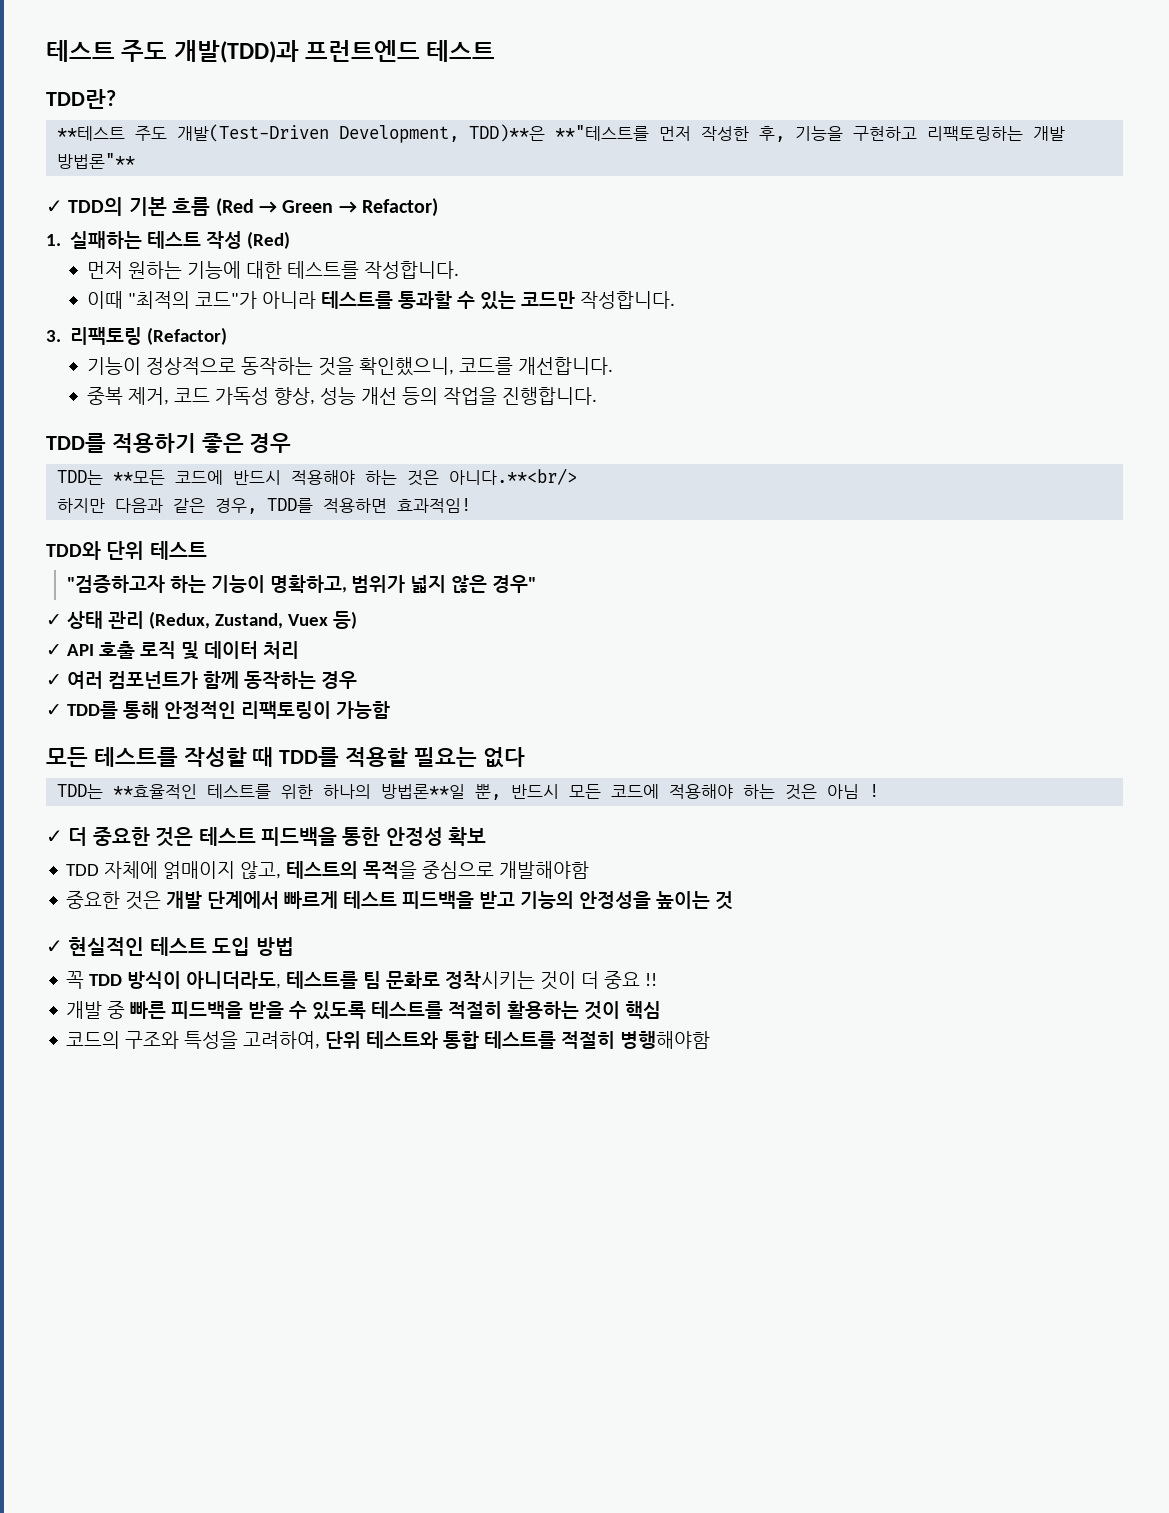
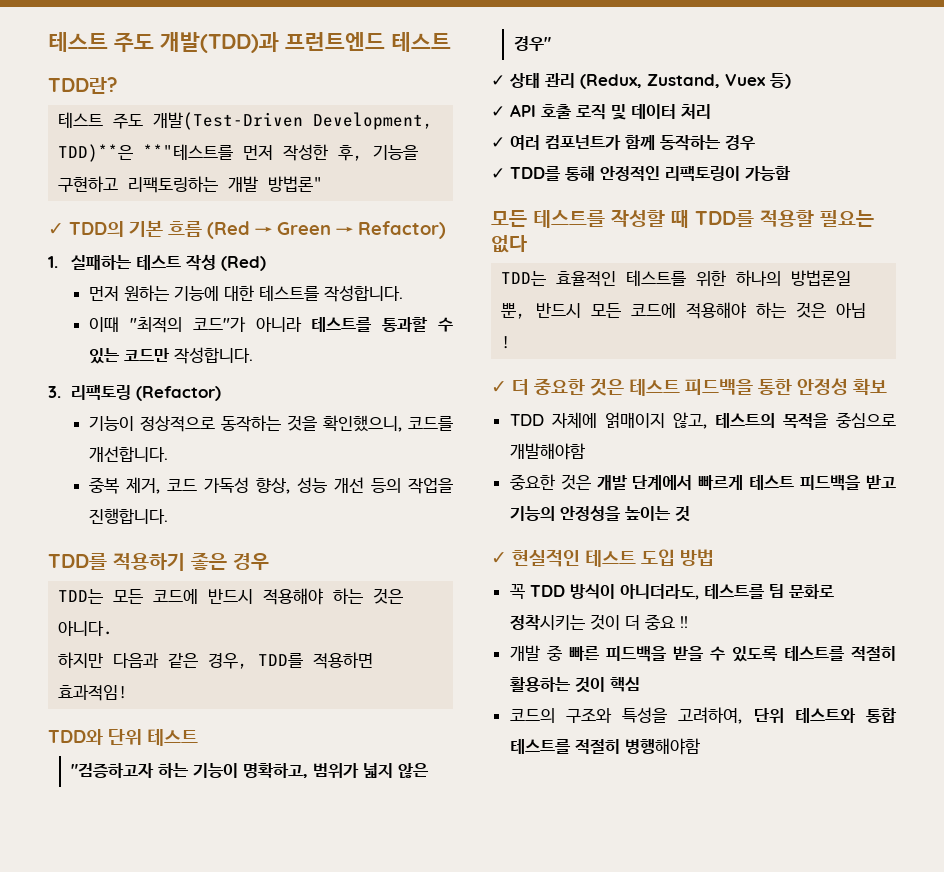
- **테스트 주도 개발(Test-Driven Development, TDD)**은 **"테스트를 먼저 작성한 후, 기능을 구현하고 리팩토링하는 개발 방법론"**
+ 테스트 주도 개발(Test-Driven Development, TDD)**은 **"테스트를 먼저 작성한 후, 기능을 구현하고 리팩토링하는 개발 방법론"
- TDD는 **모든 코드에 반드시 적용해야 하는 것은 아니다.**<br/>
+ TDD는 모든 코드에 반드시 적용해야 하는 것은 아니다.
- TDD는 **효율적인 테스트를 위한 하나의 방법론**일 뿐, 반드시 모든 코드에 적용해야 하는 것은 아님 !
+ TDD는 효율적인 테스트를 위한 하나의 방법론일 뿐, 반드시 모든 코드에 적용해야 하는 것은 아님 !

